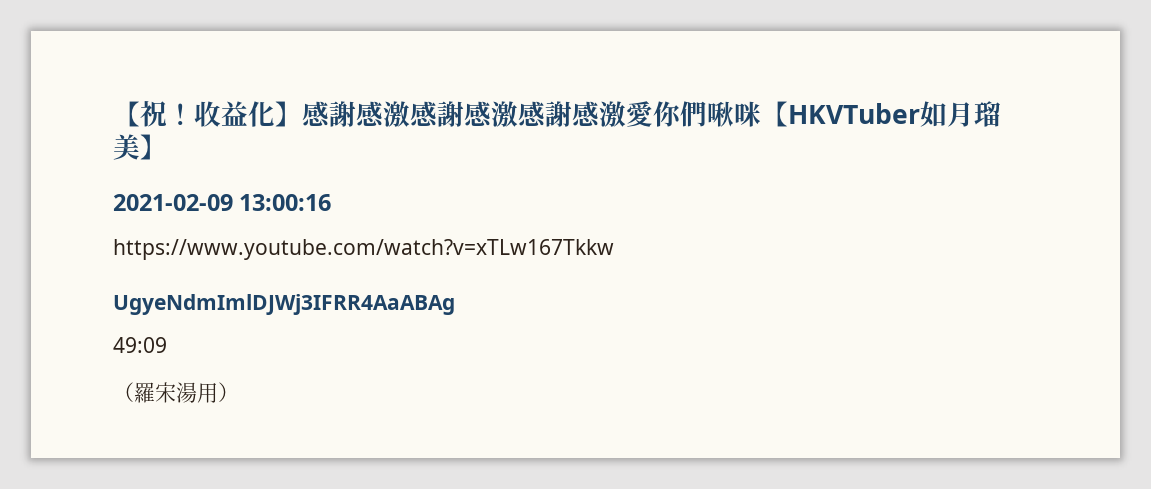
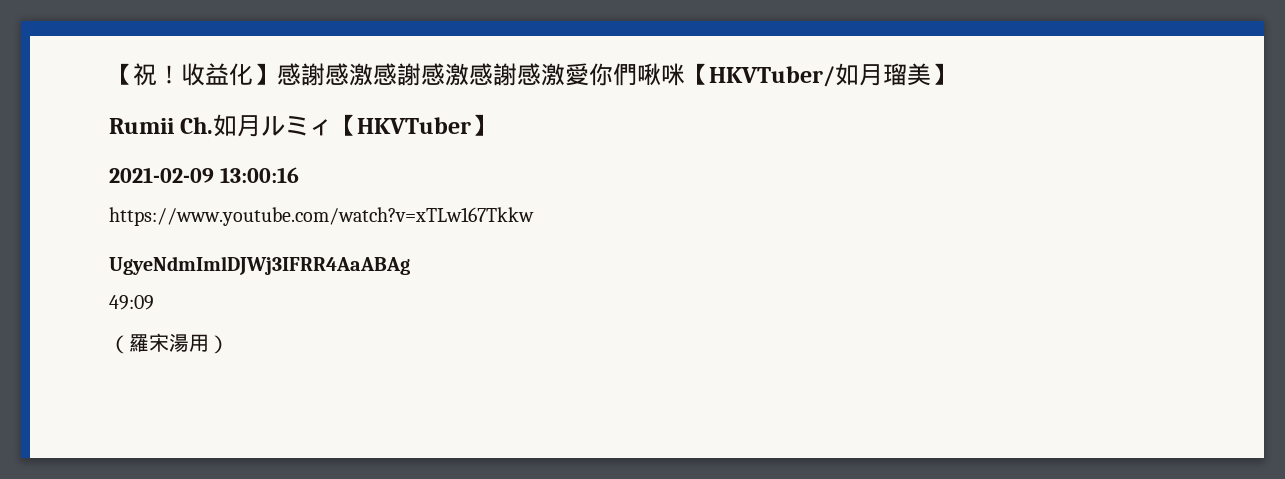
- 收益化】感謝感激感謝感激感謝感激愛你們啾咪【HKVTuber如月瑠美】
+ 收益化】感謝感激感謝感激感謝感激愛你們啾咪【HKVTuber/如月瑠美】
+ Rumii Ch.如月ルミィ【HKVTuber】

